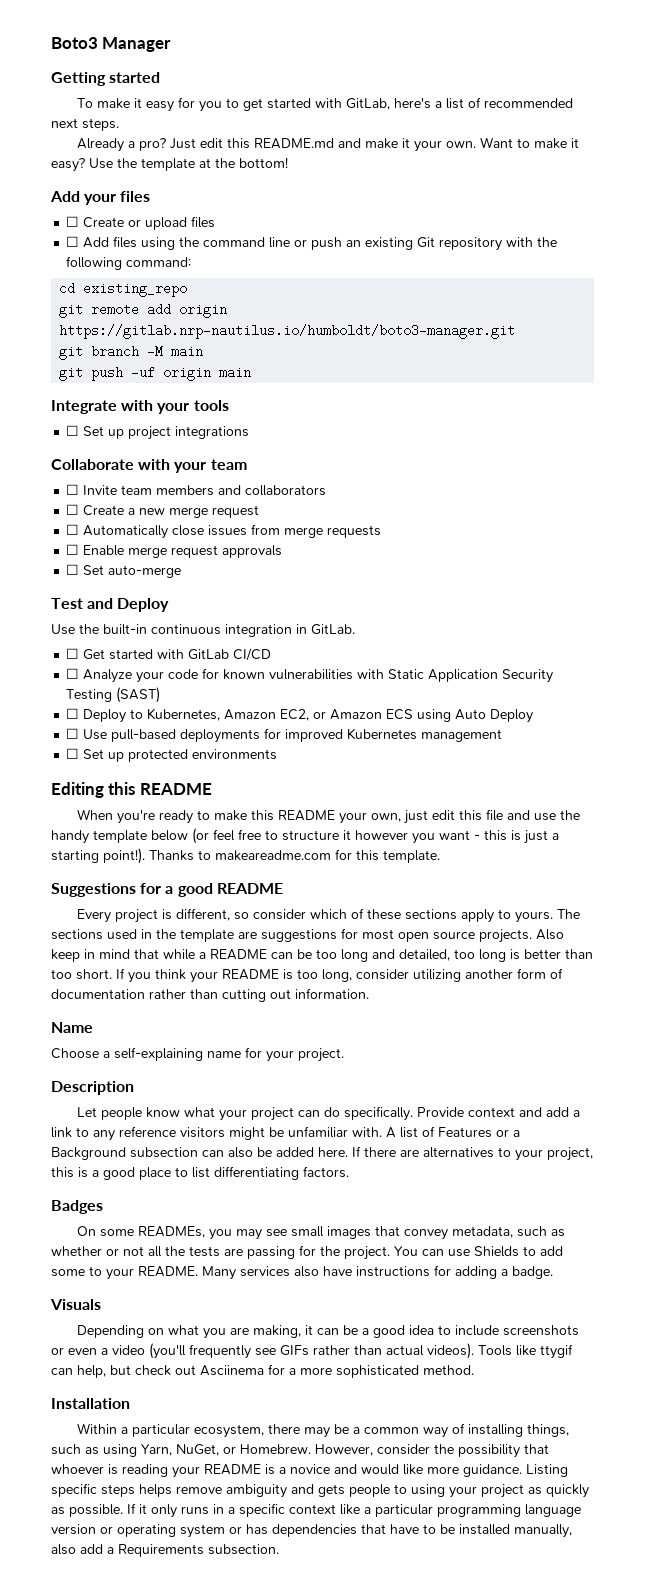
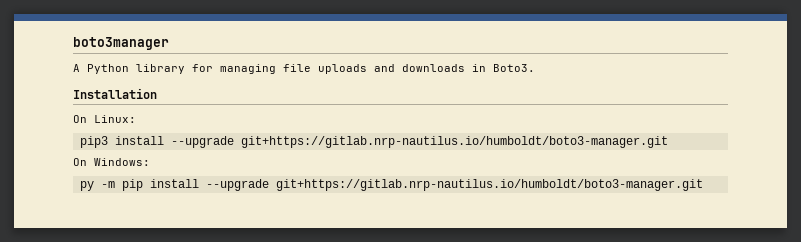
- Boto3 Manager
- Getting started
- To make it easy for you to get started with GitLab, here's a list of recommended next steps.
- Already a pro? Just edit this README.md and make it your own. Want to make it easy? Use the template at the bottom!
- Add your files
- ☐ Create or upload files
- ☐ Add files using the command line or push an existing Git repository with the following command:
- cd existing_repo
- git remote add origin https://gitlab.nrp-nautilus.io/humboldt/boto3-manager.git
- git branch -M main
- git push -uf origin main
- Integrate with your tools
- ☐ Set up project integrations
- Collaborate with your team
- ☐ Invite team members and collaborators
- ☐ Create a new merge request
- ☐ Automatically close issues from merge requests
- ☐ Enable merge request approvals
- ☐ Set auto-merge
- Test and Deploy
- Use the built-in continuous integration in GitLab.
- ☐ Get started with GitLab CI/CD
- ☐ Analyze your code for known vulnerabilities with Static Application Security Testing (SAST)
- ☐ Deploy to Kubernetes, Amazon EC2, or Amazon ECS using Auto Deploy
- ☐ Use pull-based deployments for improved Kubernetes management
- ☐ Set up protected environments
- Editing this README
- When you're ready to make this README your own, just edit this file and use the handy template below (or feel free to structure it however you want - this is just a starting point!). Thanks to makeareadme.com for this template.
- Suggestions for a good README
- Every project is different, so consider which of these sections apply to yours. The sections used in the template are suggestions for most open source projects. Also keep in mind that while a README can be too long and detailed, too long is better than too short. If you think your README is too long, consider utilizing another form of documentation rather than cutting out information.
- Name
- Choose a self-explaining name for your project.
- Description
- Let people know what your project can do specifically. Provide context and add a link to any reference visitors might be unfamiliar with. A list of Features or a Background subsection can also be added here. If there are alternatives to your project, this is a good place to list differentiating factors.
- Badges
- On some READMEs, you may see small images that convey metadata, such as whether or not all the tests are passing for the project. You can use Shields to add some to your README. Many services also have instructions for adding a badge.
- Visuals
- Depending on what you are making, it can be a good idea to include screenshots or even a video (you'll frequently see GIFs rather than actual videos). Tools like ttygif can help, but check out Asciinema for a more sophisticated method.
+ boto3manager
+ A Python library for managing file uploads and downloads in Boto3.
  Installation
- Within a particular ecosystem, there may be a common way of installing things, such as using Yarn, NuGet, or Homebrew. However, consider the possibility that whoever is reading your README is a novice and would like more guidance. Listing specific steps helps remove ambiguity and gets people to using your project as quickly as possible. If it only runs in a specific context like a particular programming language version or operating system or has dependencies that have to be installed manually, also add a Requirements subsection.
+ On Linux:
+ pip3 install --upgrade git+https://gitlab.nrp-nautilus.io/humboldt/boto3-manager.git
+ On Windows:
+ py -m pip install --upgrade git+https://gitlab.nrp-nautilus.io/humboldt/boto3-manager.git

